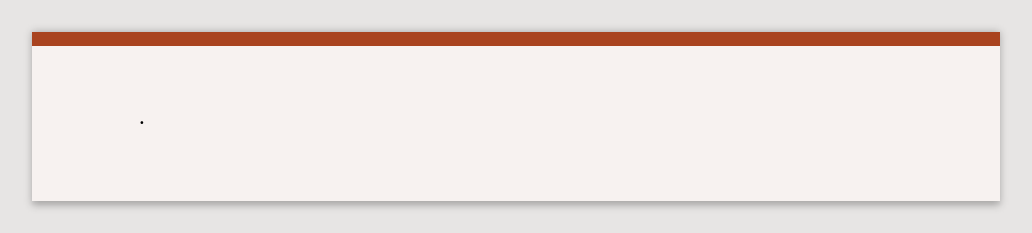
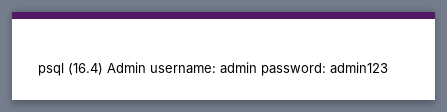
- .
+ psql (16.4) Admin username: admin password: admin123

